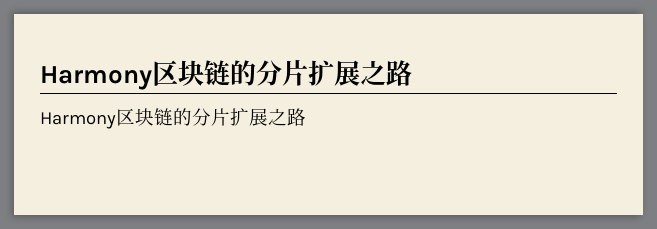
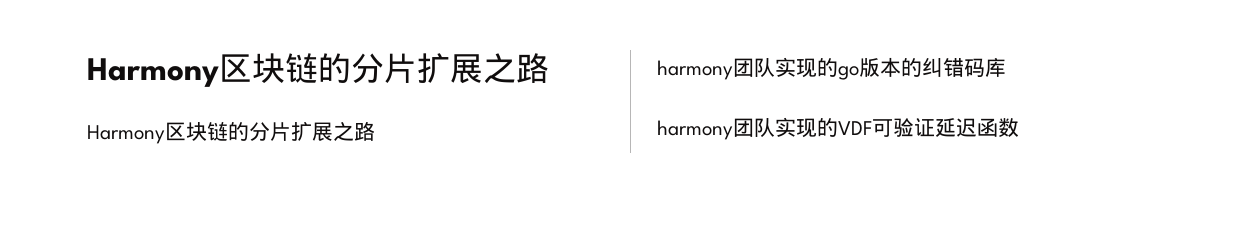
+ harmony团队实现的go版本的纠错码库
+ harmony团队实现的VDF可验证延迟函数

